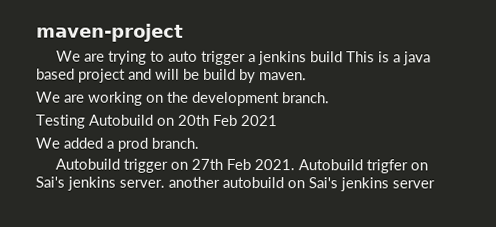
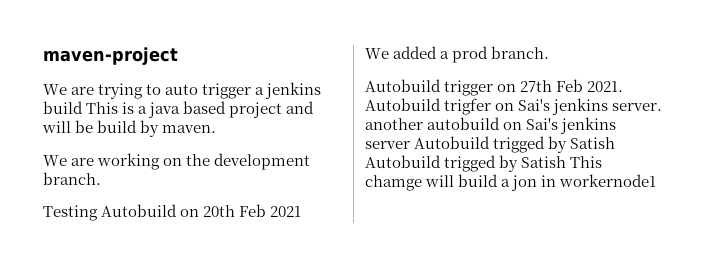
- Autobuild trigfer on Sai's jenkins server. another autobuild on Sai's jenkins server
+ Autobuild trigfer on Sai's jenkins server. another autobuild on Sai's jenkins server Autobuild trigged by Satish Autobuild trigged by Satish This chamge will build a jon in workernode1

